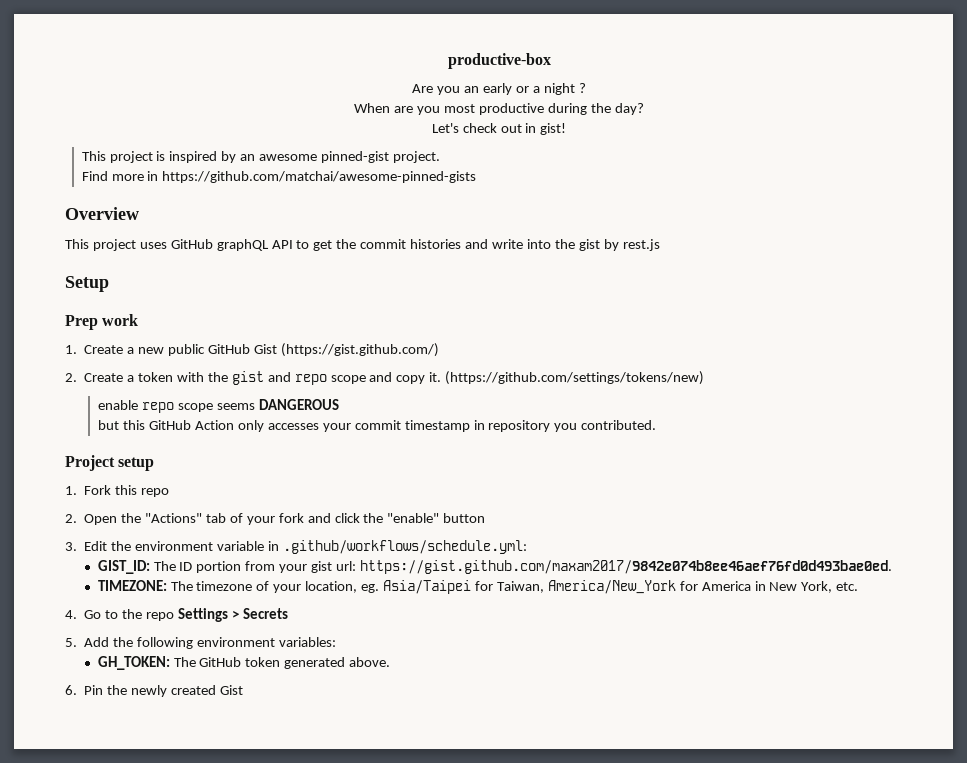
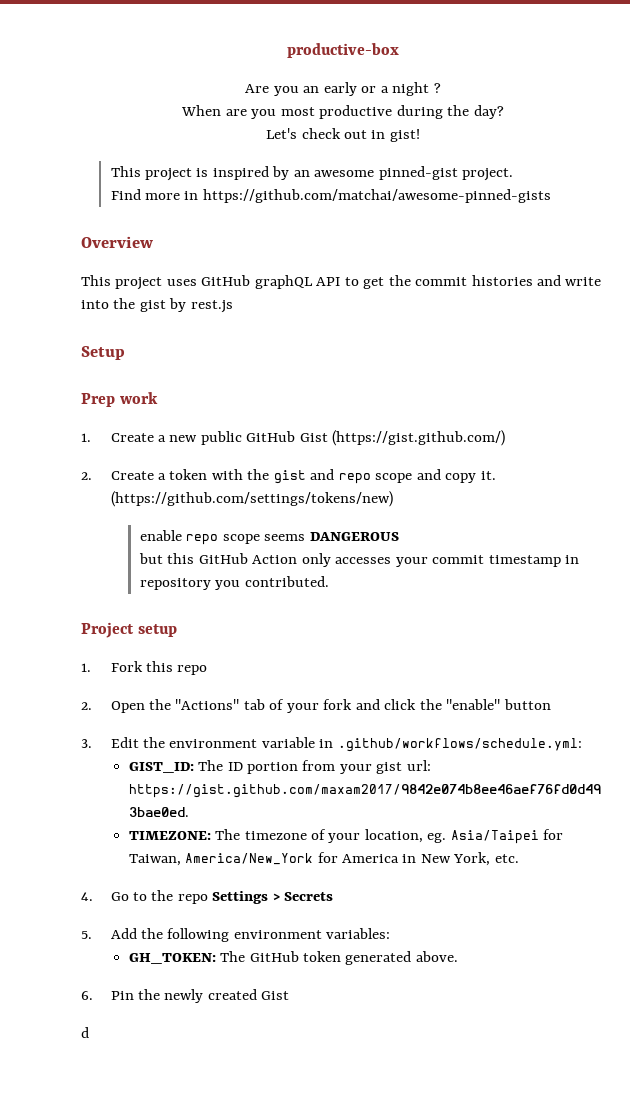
+ d

